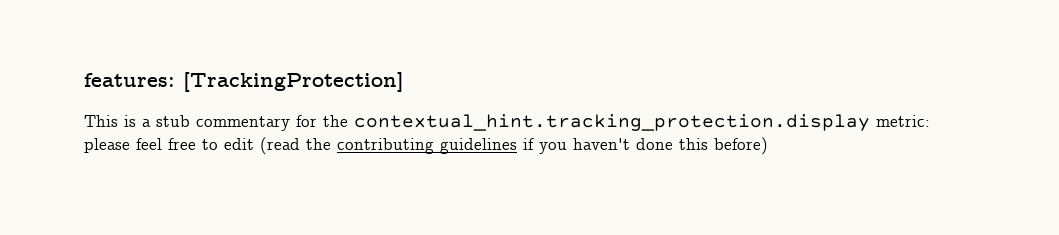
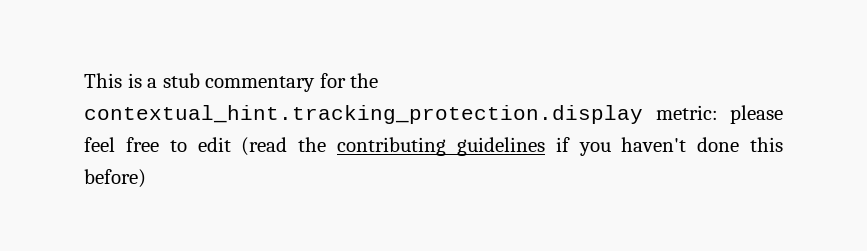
- features: [TrackingProtection]

